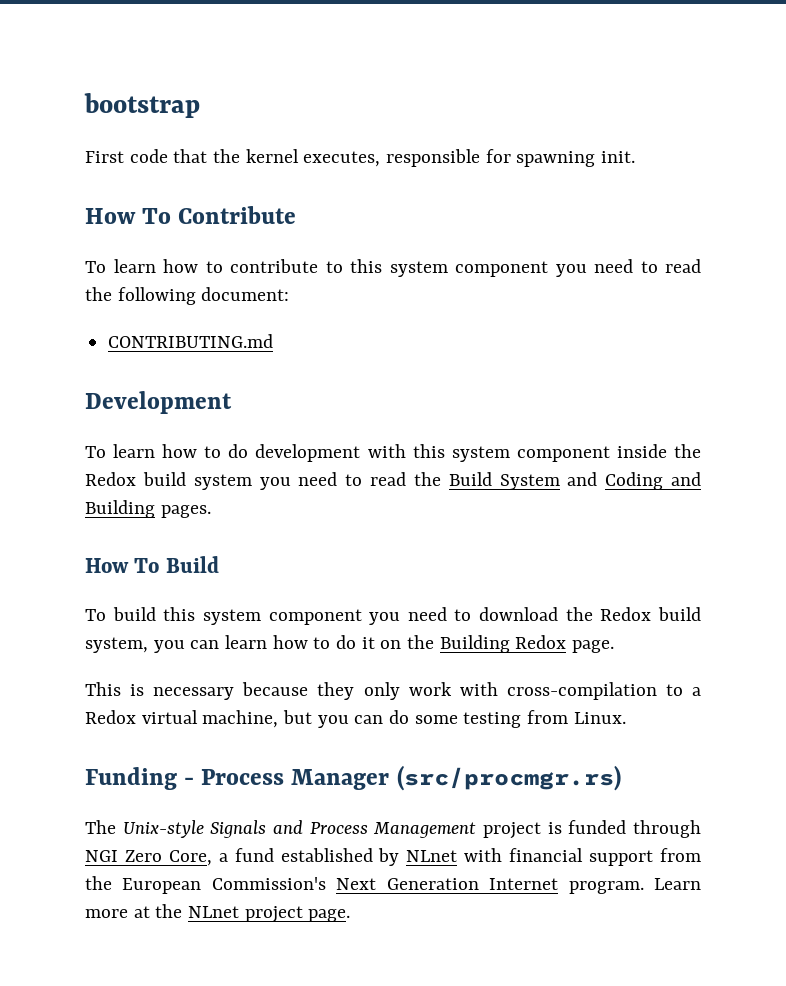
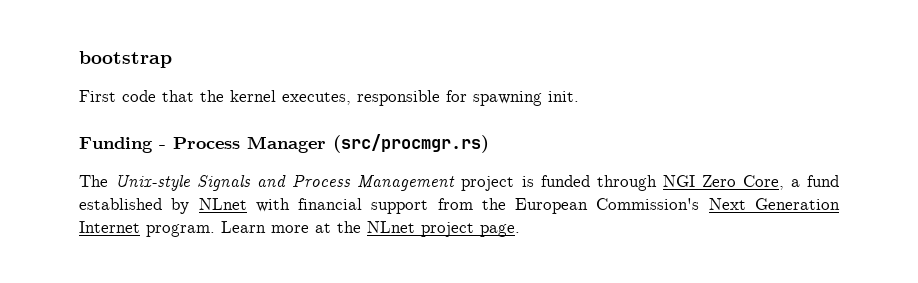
- How To Contribute
- To learn how to contribute to this system component you need to read the following document:
- CONTRIBUTING.md
- Development
- To learn how to do development with this system component inside the Redox build system you need to read the Build System and Coding and Building pages.
- How To Build
- To build this system component you need to download the Redox build system, you can learn how to do it on the Building Redox page.
- This is necessary because they only work with cross-compilation to a Redox virtual machine, but you can do some testing from Linux.

